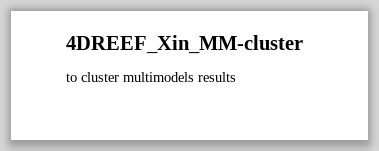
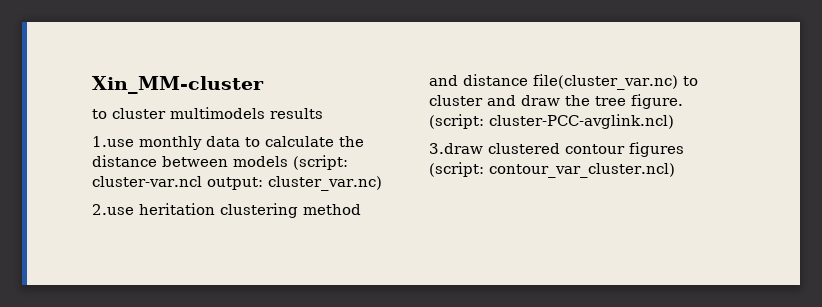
- 4DREEF_Xin_MM-cluster
+ Xin_MM-cluster
+ 1.use monthly data to calculate the distance between models (script: cluster-var.ncl output: cluster_var.nc)
+ 2.use heritation clustering method and distance file(cluster_var.nc) to cluster and draw the tree figure. (script: cluster-PCC-avglink.ncl)
+ 3.draw clustered contour figures (script: contour_var_cluster.ncl)

